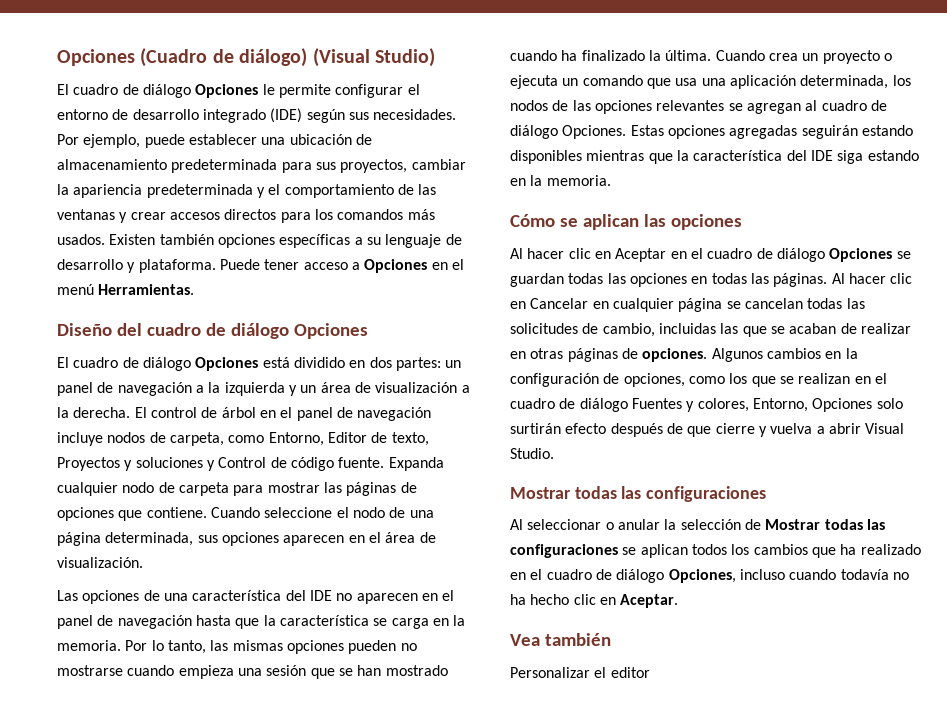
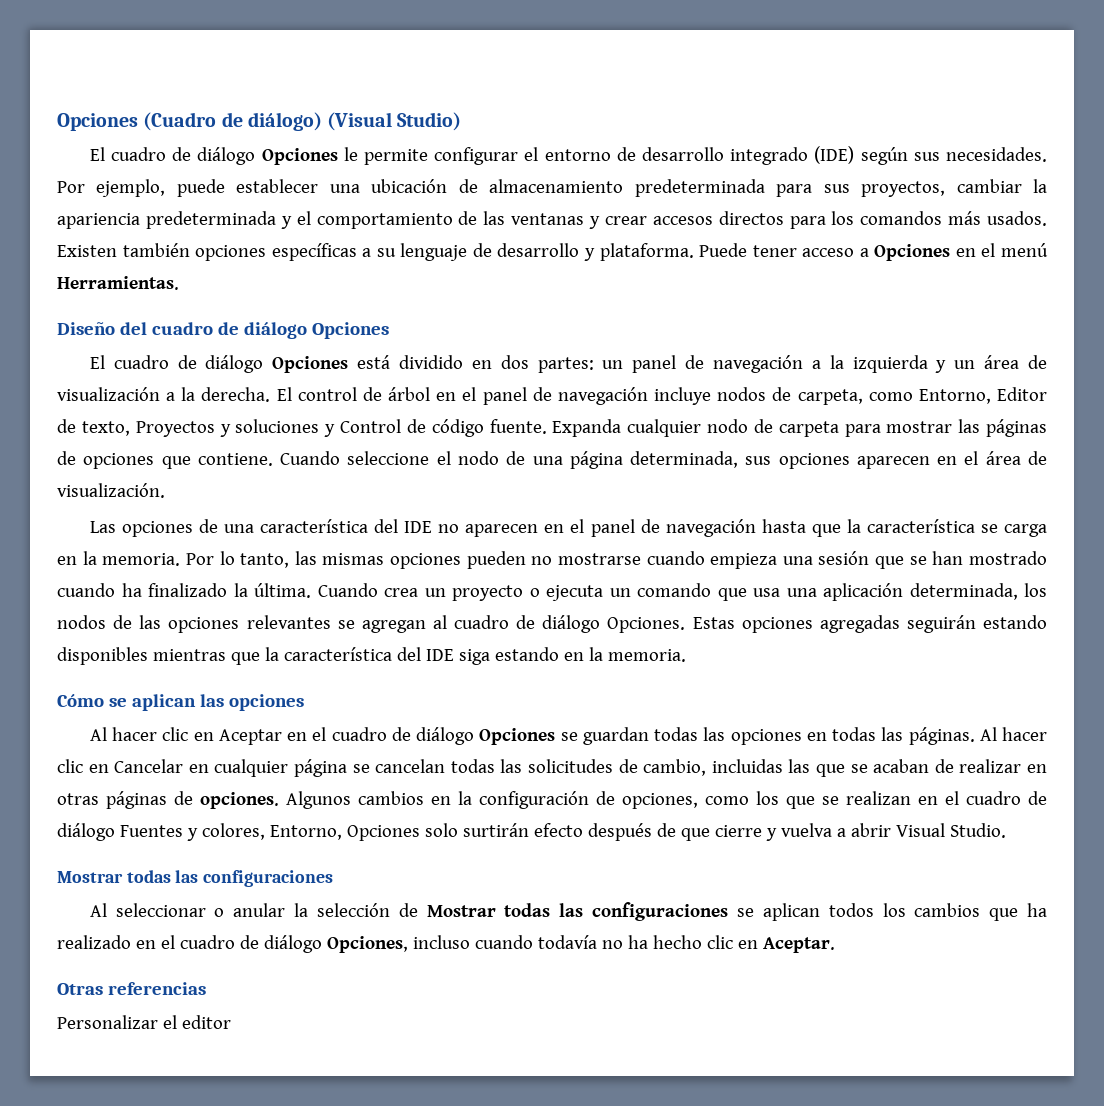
- Vea también
+ Otras referencias

